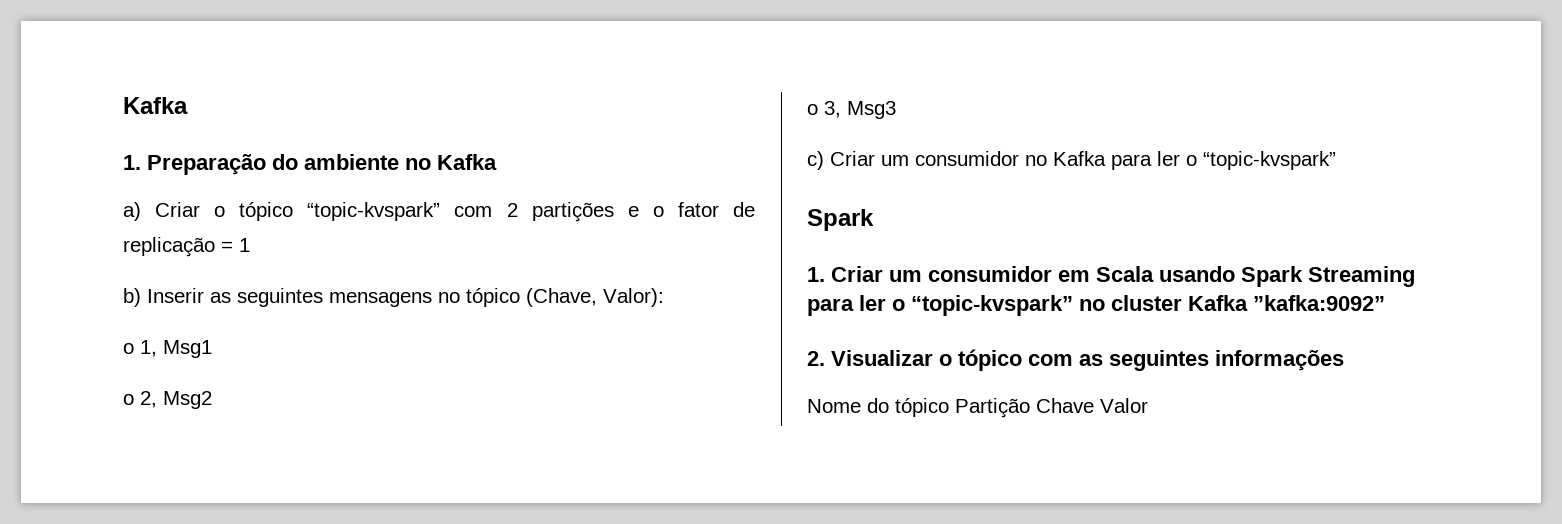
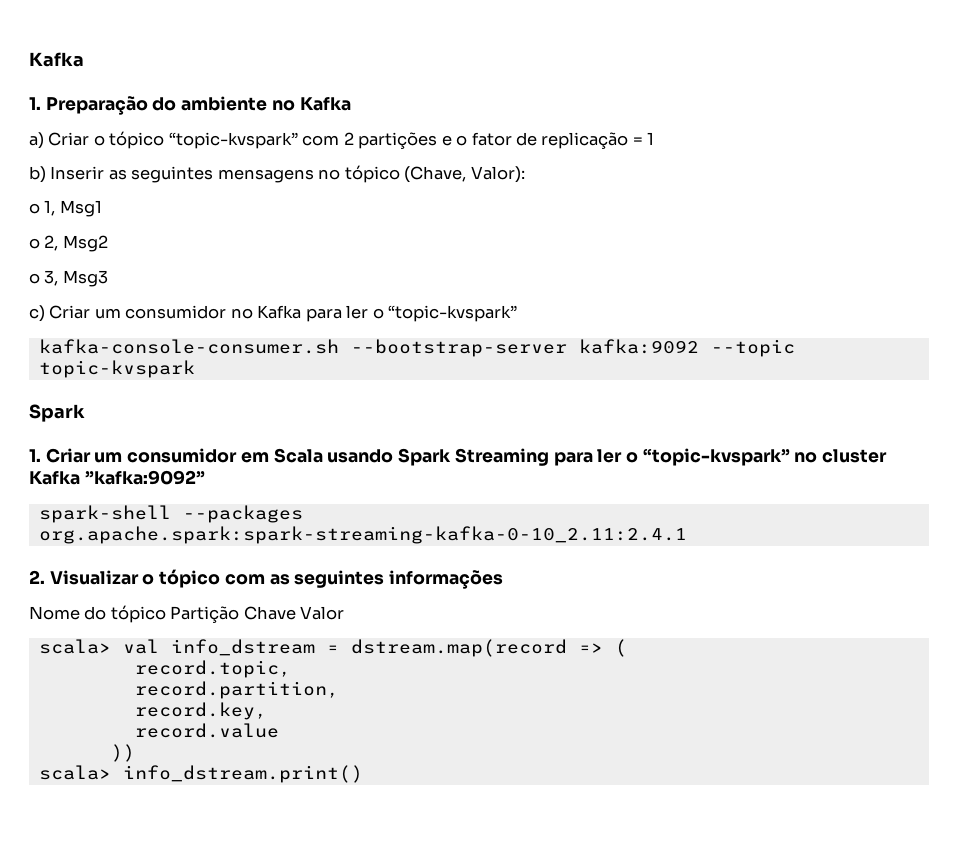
+ kafka-console-consumer.sh --bootstrap-server kafka:9092 --topic topic-kvspark
+ spark-shell --packages org.apache.spark:spark-streaming-kafka-0-10_2.11:2.4.1
+ scala> val info_dstream = dstream.map(record => (
+ record.topic,
+ record.partition,
+ record.key,
+ record.value
+ ))
+ scala> info_dstream.print()

